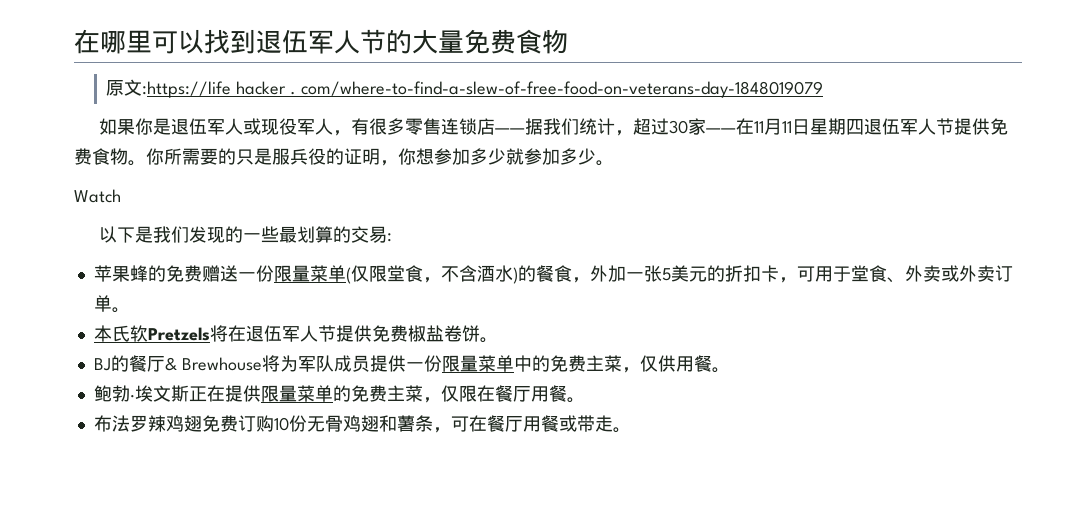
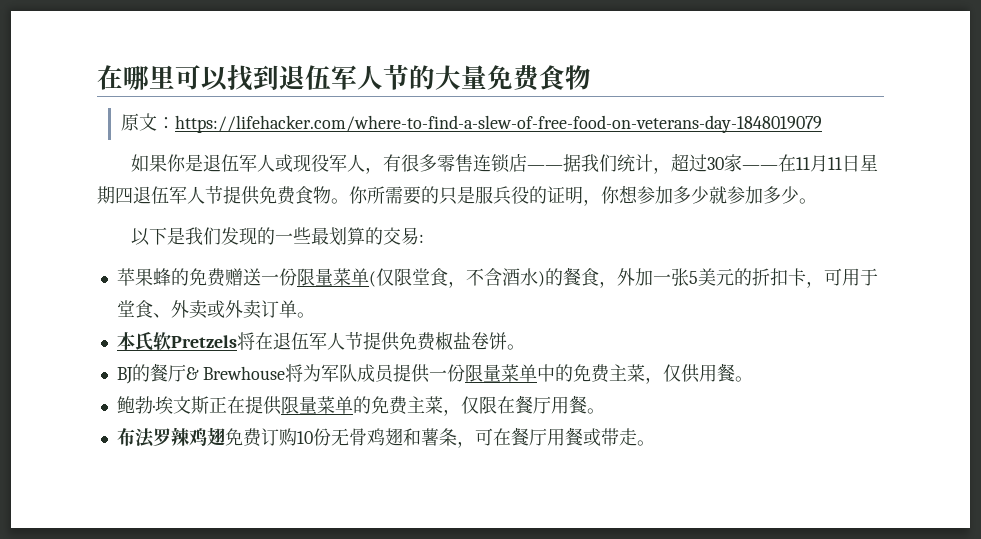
- 原文:https://life hacker . com/where-to-find-a-slew-of-free-food-on-veterans-day-1848019079
+ 原文：https://lifehacker.com/where-to-find-a-slew-of-free-food-on-veterans-day-1848019079
- Watch

